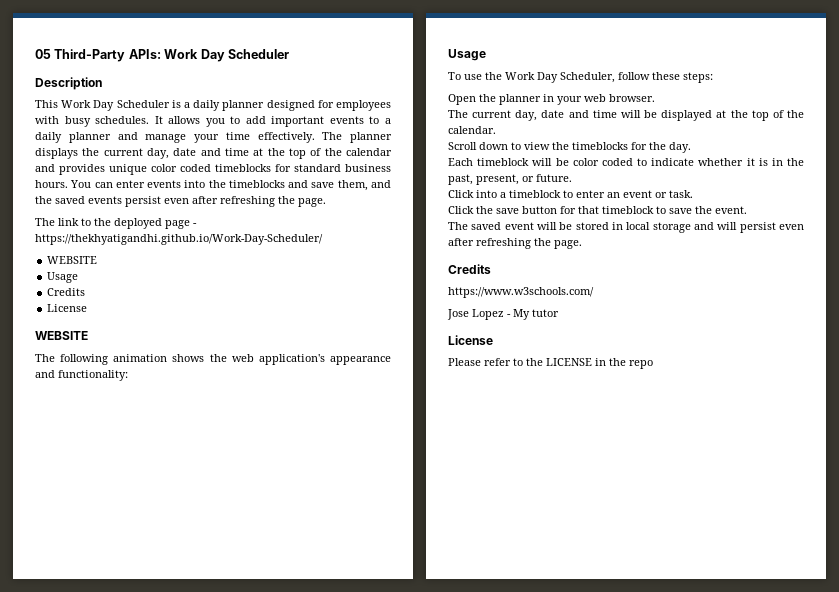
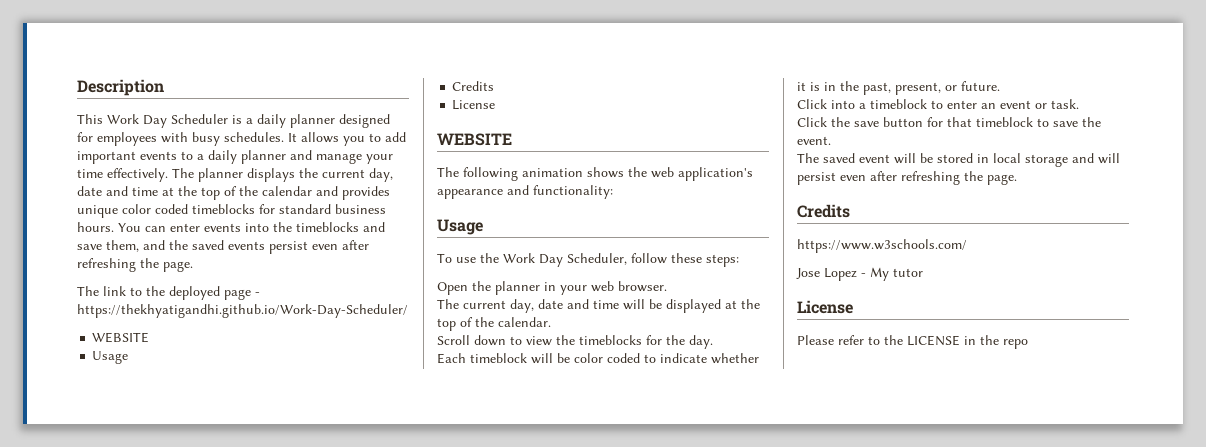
- 05 Third-Party APIs: Work Day Scheduler

